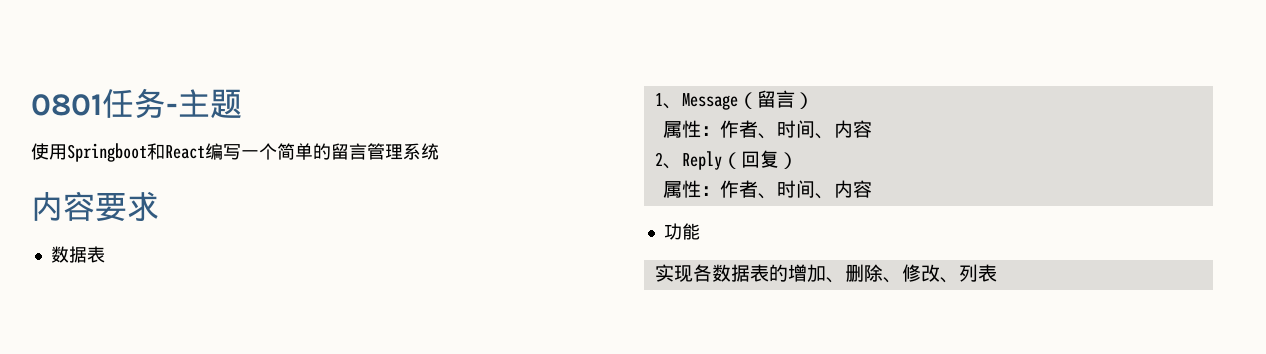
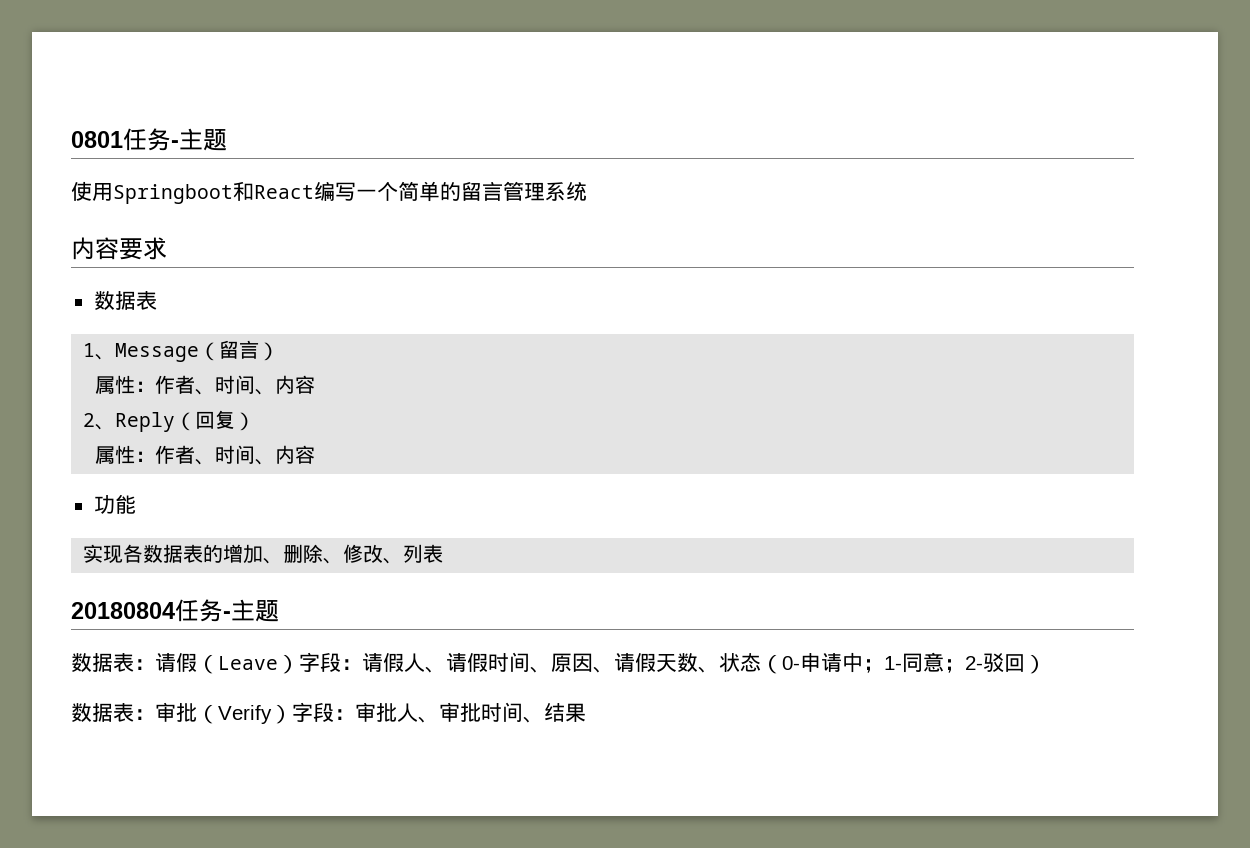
+ 20180804任务-主题
+ 数据表：请假（Leave）字段：请假人、请假时间、原因、请假天数、状态（0-申请中；1-同意；2-驳回）
+ 数据表：审批（Verify）字段：审批人、审批时间、结果

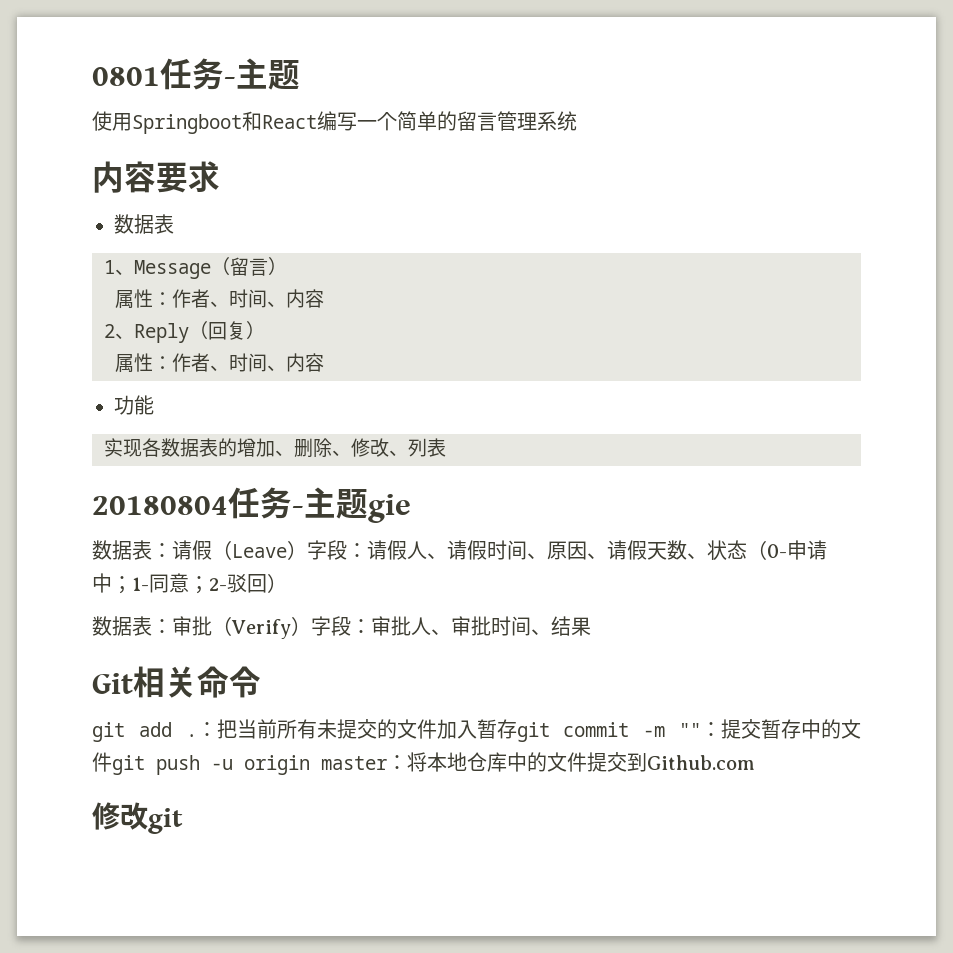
- 20180804任务-主题
+ 20180804任务-主题gie
+ Git相关命令
+ git add .：把当前所有未提交的文件加入暂存git commit -m ""：提交暂存中的文件git push -u origin master：将本地仓库中的文件提交到Github.com
+ 修改git

